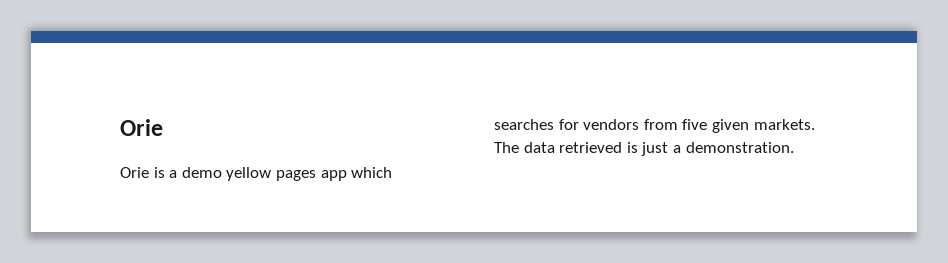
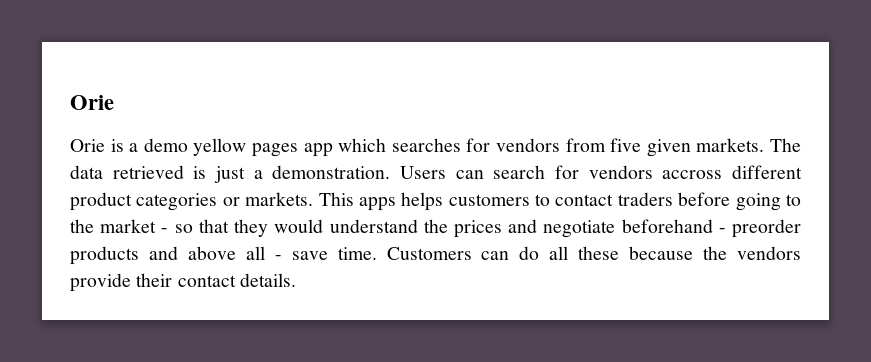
+ Users can search for vendors accross different product categories or markets. This apps helps customers to contact traders before going to the market - so that they would understand the prices and negotiate beforehand - preorder products and above all - save time. Customers can do all these because the vendors provide their contact details.

